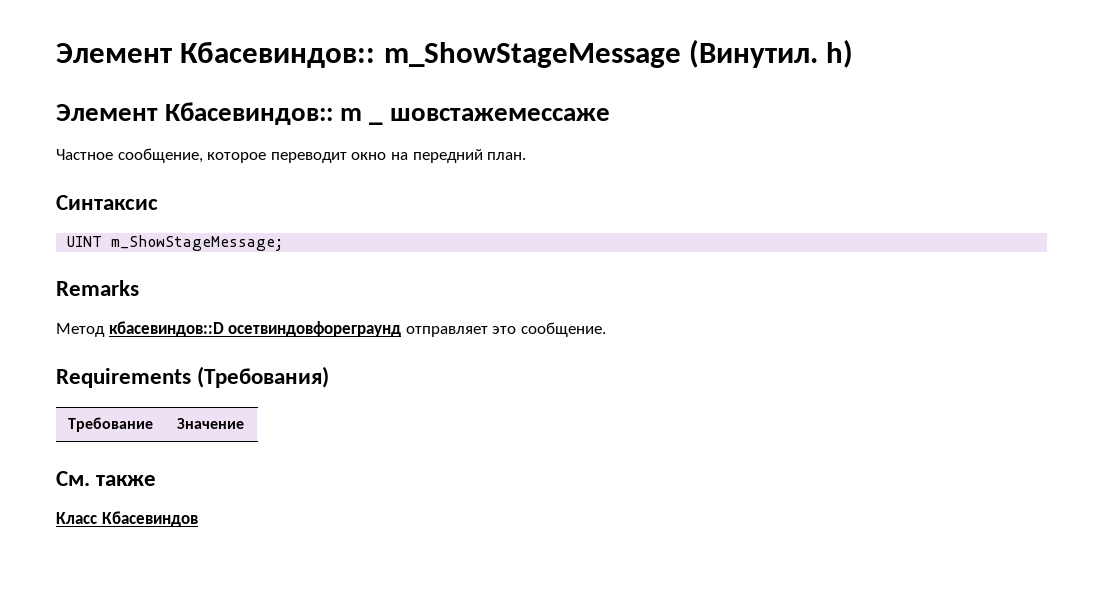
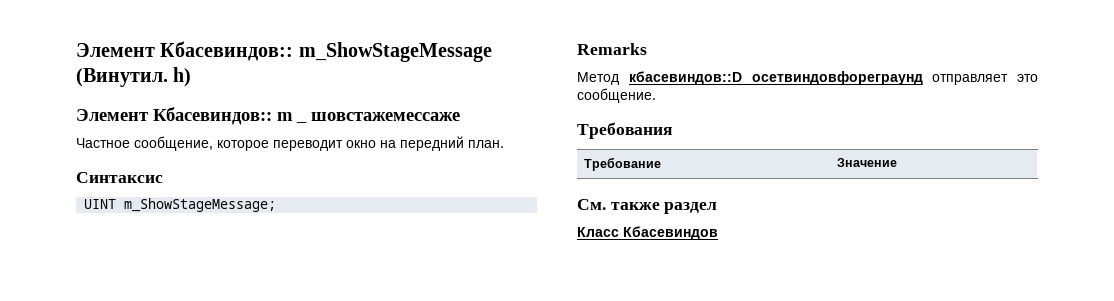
- Requirements (Требования)
+ Требования
- См. также
+ См. также раздел

